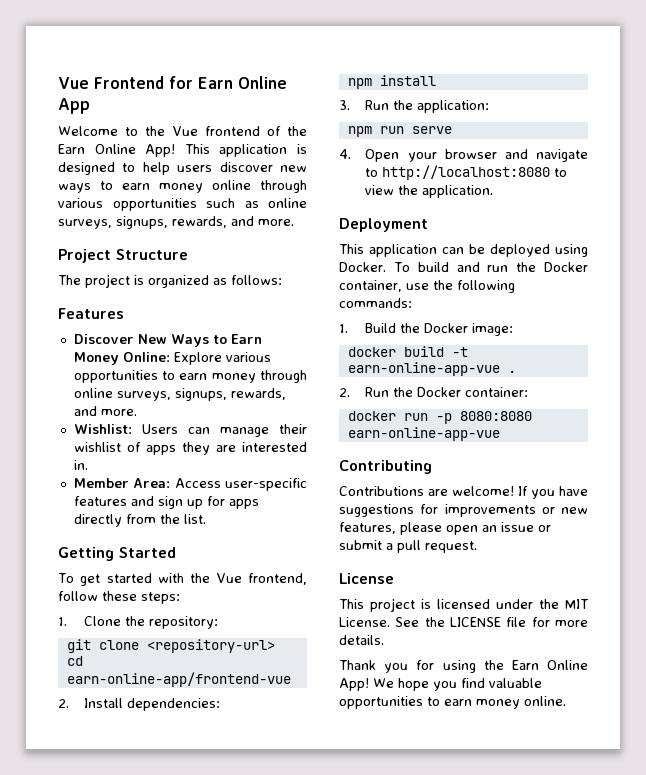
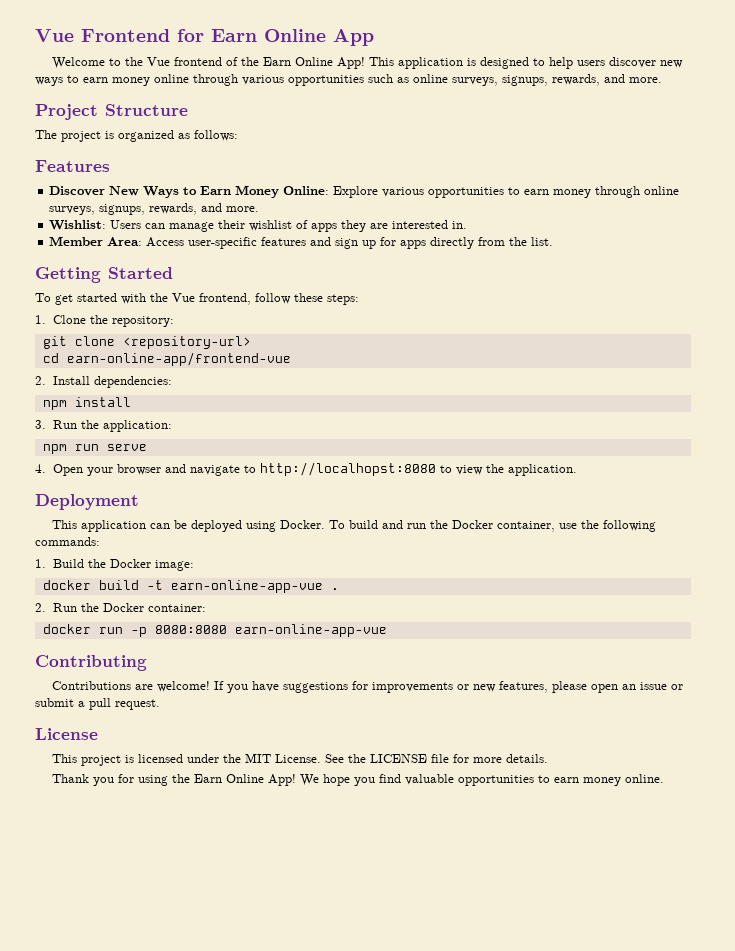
- 4. Open your browser and navigate to http://localhost:8080 to view the application.
+ 4. Open your browser and navigate to http://localhopst:8080 to view the application.

